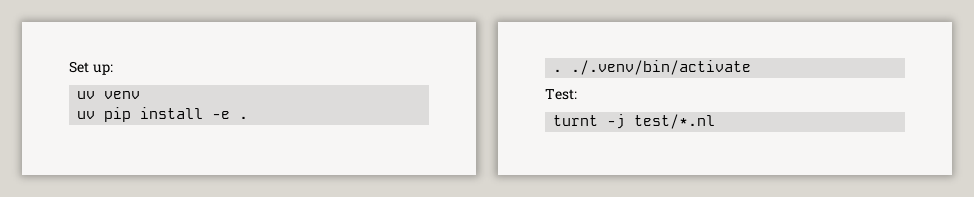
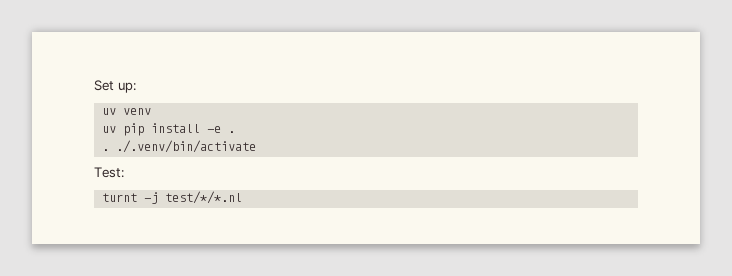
- turnt -j test/*.nl
+ turnt -j test/*/*.nl

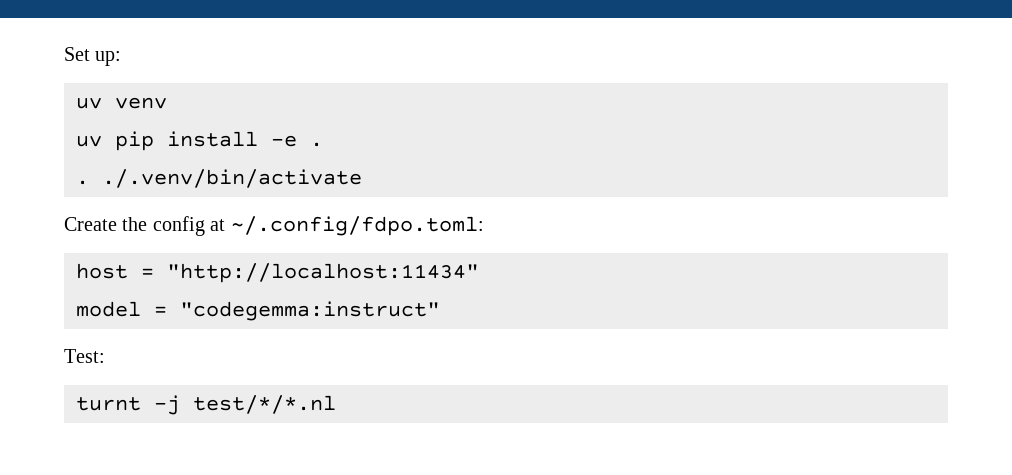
+ Create the config at ~/.config/fdpo.toml:
+ host = "http://localhost:11434"
+ model = "codegemma:instruct"

